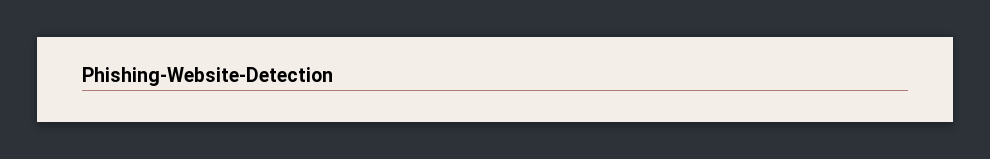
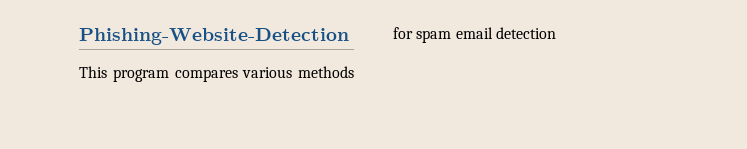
+ This program compares various methods for spam email detection

